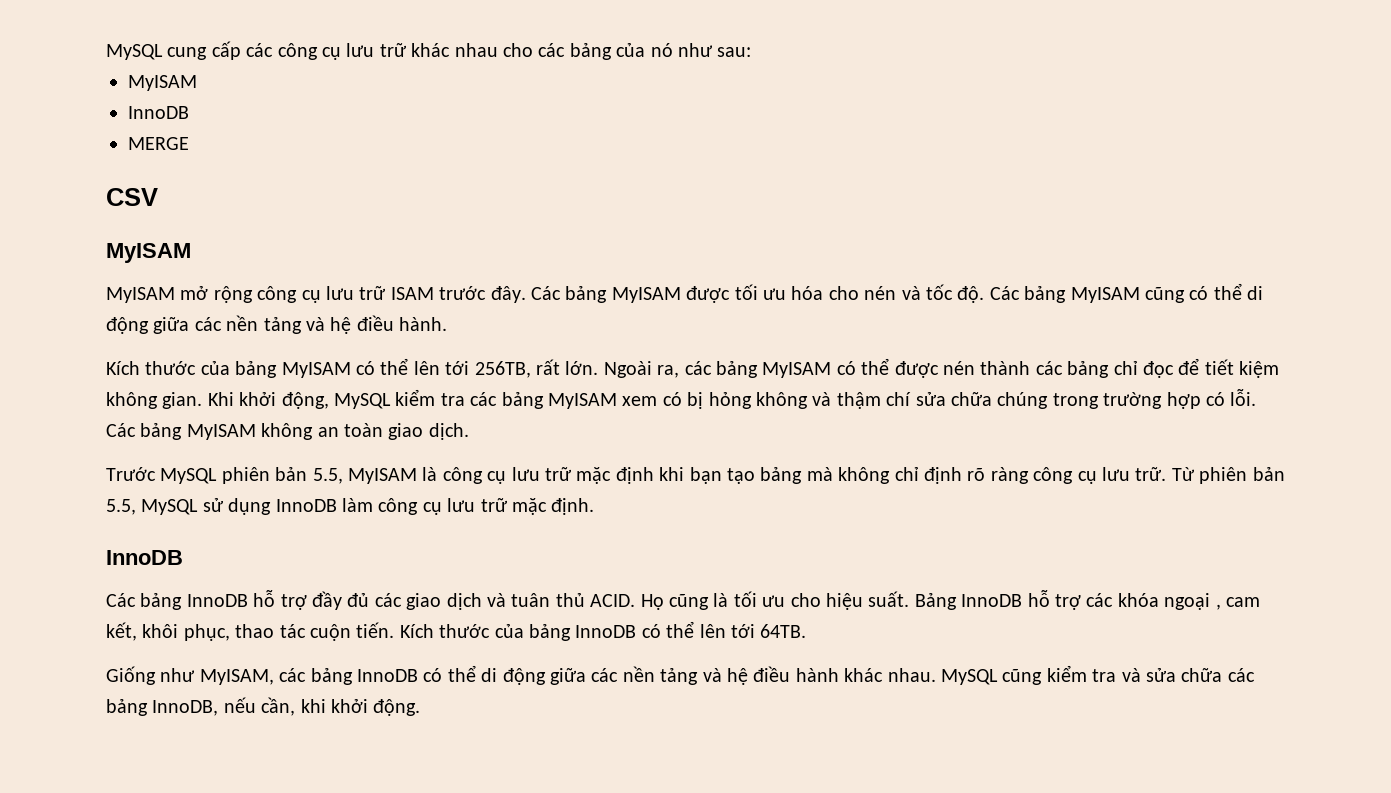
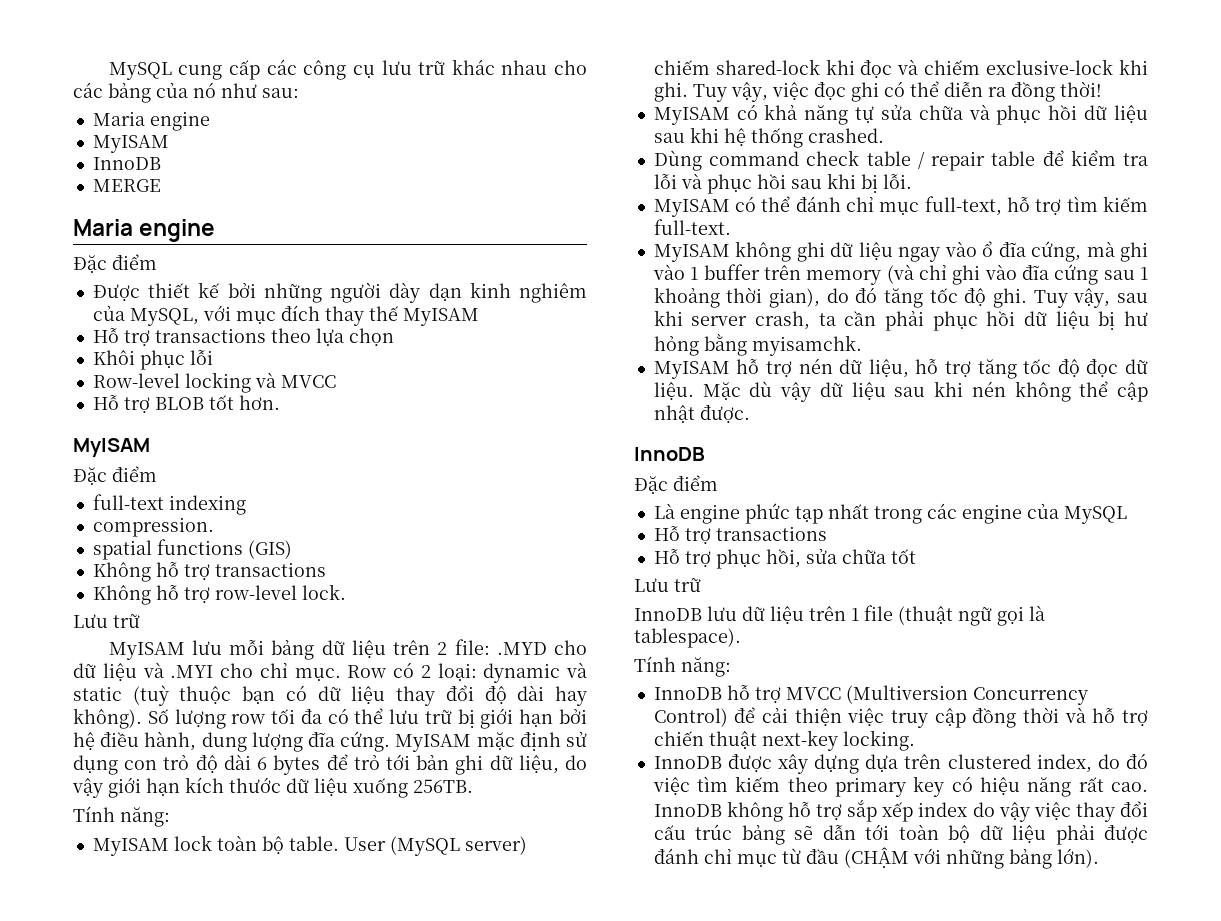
  MySQL cung cấp các công cụ lưu trữ khác nhau cho các bảng của nó như sau:
+ Maria engine
  MERGE
- CSV
+ Maria engine
+ Đặc điểm
+ Được thiết kế bởi những người dày dạn kinh nghiêm của MySQL, với mục đích thay thế MyISAM
+ Hỗ trợ transactions theo lựa chọn
+ Khôi phục lỗi
+ Row-level locking và MVCC
+ Hỗ trợ BLOB tốt hơn.
  MyISAM
- MyISAM mở rộng công cụ lưu trữ ISAM trước đây. Các bảng MyISAM được tối ưu hóa cho nén và tốc độ. Các bảng MyISAM cũng có thể di động giữa các nền tảng và hệ điều hành.
- Kích thước của bảng MyISAM có thể lên tới 256TB, rất lớn. Ngoài ra, các bảng MyISAM có thể được nén thành các bảng chỉ đọc để tiết kiệm không gian. Khi khởi động, MySQL kiểm tra các bảng MyISAM xem có bị hỏng không và thậm chí sửa chữa chúng trong trường hợp có lỗi. Các bảng MyISAM không an toàn giao dịch.
- Trước MySQL phiên bản 5.5, MyISAM là công cụ lưu trữ mặc định khi bạn tạo bảng mà không chỉ định rõ ràng công cụ lưu trữ. Từ phiên bản 5.5, MySQL sử dụng InnoDB làm công cụ lưu trữ mặc định.
+ Đặc điểm
+ full-text indexing
+ compression.
+ spatial functions (GIS)
+ Không hỗ trợ transactions
+ Không hỗ trợ row-level lock.
+ Lưu trữ
+ MyISAM lưu mỗi bảng dữ liệu trên 2 file: .MYD cho dữ liệu và .MYI cho chỉ mục. Row có 2 loại: dynamic và static (tuỳ thuộc bạn có dữ liệu thay đổi độ dài hay không). Số lượng row tối đa có thể lưu trữ bị giới hạn bởi hệ điều hành, dung lượng đĩa cứng. MyISAM mặc định sử dụng con trỏ độ dài 6 bytes để trỏ tới bản ghi dữ liệu, do vậy giới hạn kích thước dữ liệu xuống 256TB.
+ Tính năng:
+ MyISAM lock toàn bộ table. User (MySQL server) chiếm shared-lock khi đọc và chiếm exclusive-lock khi ghi. Tuy vậy, việc đọc ghi có thể diễn ra đồng thời!
+ MyISAM có khả năng tự sửa chữa và phục hồi dữ liệu sau khi hệ thống crashed.
+ Dùng command check table / repair table để kiểm tra lỗi và phục hồi sau khi bị lỗi.
+ MyISAM có thể đánh chỉ mục full-text, hỗ trợ tìm kiếm full-text.
+ MyISAM không ghi dữ liệu ngay vào ổ đĩa cứng, mà ghi vào 1 buffer trên memory (và chỉ ghi vào đĩa cứng sau 1 khoảng thời gian), do đó tăng tốc độ ghi. Tuy vậy, sau khi server crash, ta cần phải phục hồi dữ liệu bị hư hỏng bằng myisamchk.
+ MyISAM hỗ trợ nén dữ liệu, hỗ trợ tăng tốc độ đọc dữ liệu. Mặc dù vậy dữ liệu sau khi nén không thể cập nhật được.
  InnoDB
- Các bảng InnoDB hỗ trợ đầy đủ các giao dịch và tuân thủ ACID. Họ cũng là tối ưu cho hiệu suất. Bảng InnoDB hỗ trợ các khóa ngoại , cam kết, khôi phục, thao tác cuộn tiến. Kích thước của bảng InnoDB có thể lên tới 64TB.
- Giống như MyISAM, các bảng InnoDB có thể di động giữa các nền tảng và hệ điều hành khác nhau. MySQL cũng kiểm tra và sửa chữa các bảng InnoDB, nếu cần, khi khởi động.
+ Đặc điểm
+ Là engine phức tạp nhất trong các engine của MySQL
+ Hỗ trợ transactions
+ Hỗ trợ phục hồi, sửa chữa tốt
+ Lưu trữ
+ InnoDB lưu dữ liệu trên 1 file (thuật ngữ gọi là tablespace).
+ Tính năng:
+ InnoDB hỗ trợ MVCC (Multiversion Concurrency Control) để cải thiện việc truy cập đồng thời và hỗ trợ chiến thuật next-key locking.
+ InnoDB được xây dựng dựa trên clustered index, do đó việc tìm kiếm theo primary key có hiệu năng rất cao. InnoDB không hỗ trợ sắp xếp index do vậy việc thay đổi cấu trúc bảng sẽ dẫn tới toàn bộ dữ liệu phải được đánh chỉ mục từ đầu (CHẬM với những bảng lớn).

